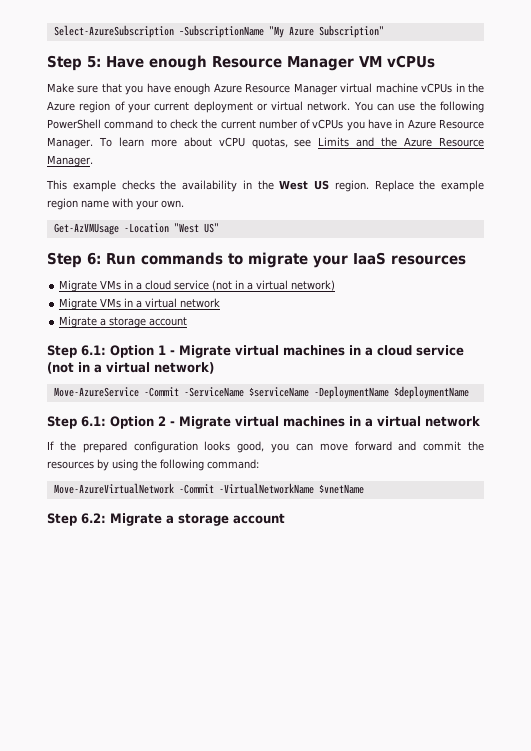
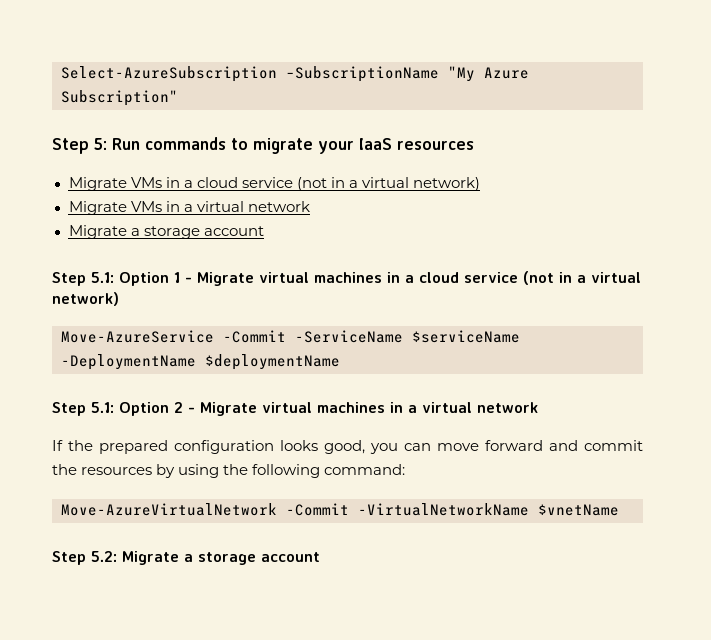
- Step 5: Have enough Resource Manager VM vCPUs
- Make sure that you have enough Azure Resource Manager virtual machine vCPUs in the Azure region of your current deployment or virtual network. You can use the following PowerShell command to check the current number of vCPUs you have in Azure Resource Manager. To learn more about vCPU quotas, see Limits and the Azure Resource Manager.
- This example checks the availability in the West US region. Replace the example region name with your own.
- Get-AzVMUsage -Location "West US"
- Step 6: Run commands to migrate your IaaS resources
+ Step 5: Run commands to migrate your IaaS resources
- Step 6.1: Option 1 - Migrate virtual machines in a cloud service (not in a virtual network)
+ Step 5.1: Option 1 - Migrate virtual machines in a cloud service (not in a virtual network)
- Step 6.1: Option 2 - Migrate virtual machines in a virtual network
+ Step 5.1: Option 2 - Migrate virtual machines in a virtual network
- Step 6.2: Migrate a storage account
+ Step 5.2: Migrate a storage account

